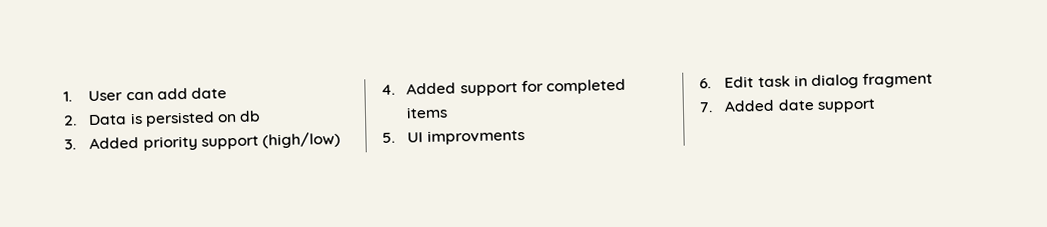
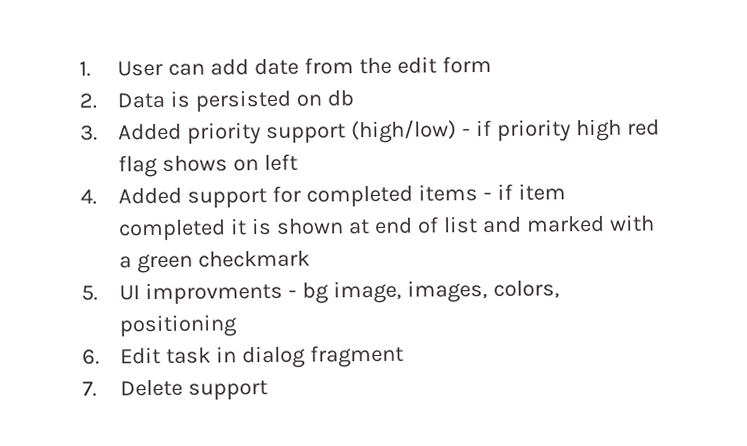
- 1. User can add date
+ 1. User can add date from the edit form
- 3. Added priority support (high/low)
+ 3. Added priority support (high/low) - if priority high red flag shows on left
- 4. Added support for completed items
- 5. UI improvments
+ 4. Added support for completed items - if item completed it is shown at end of list and marked with a green checkmark
+ 5. UI improvments - bg image, images, colors, positioning
- 7. Added date support
+ 7. Delete support

